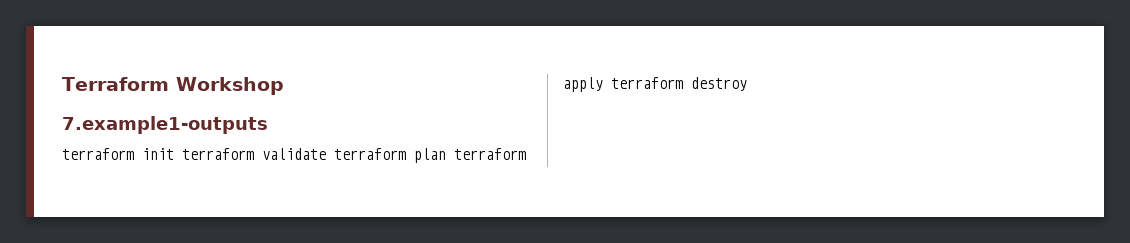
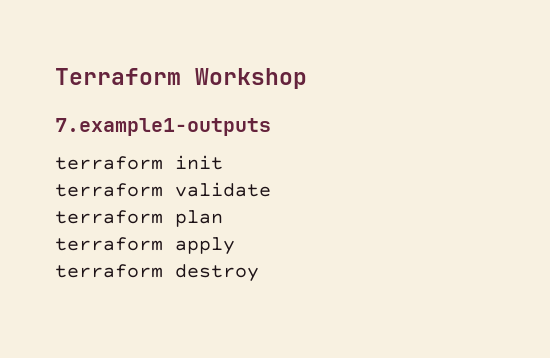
- terraform init terraform validate terraform plan terraform apply terraform destroy
+ terraform init
+ terraform validate
+ terraform plan
+ terraform apply
+ terraform destroy

